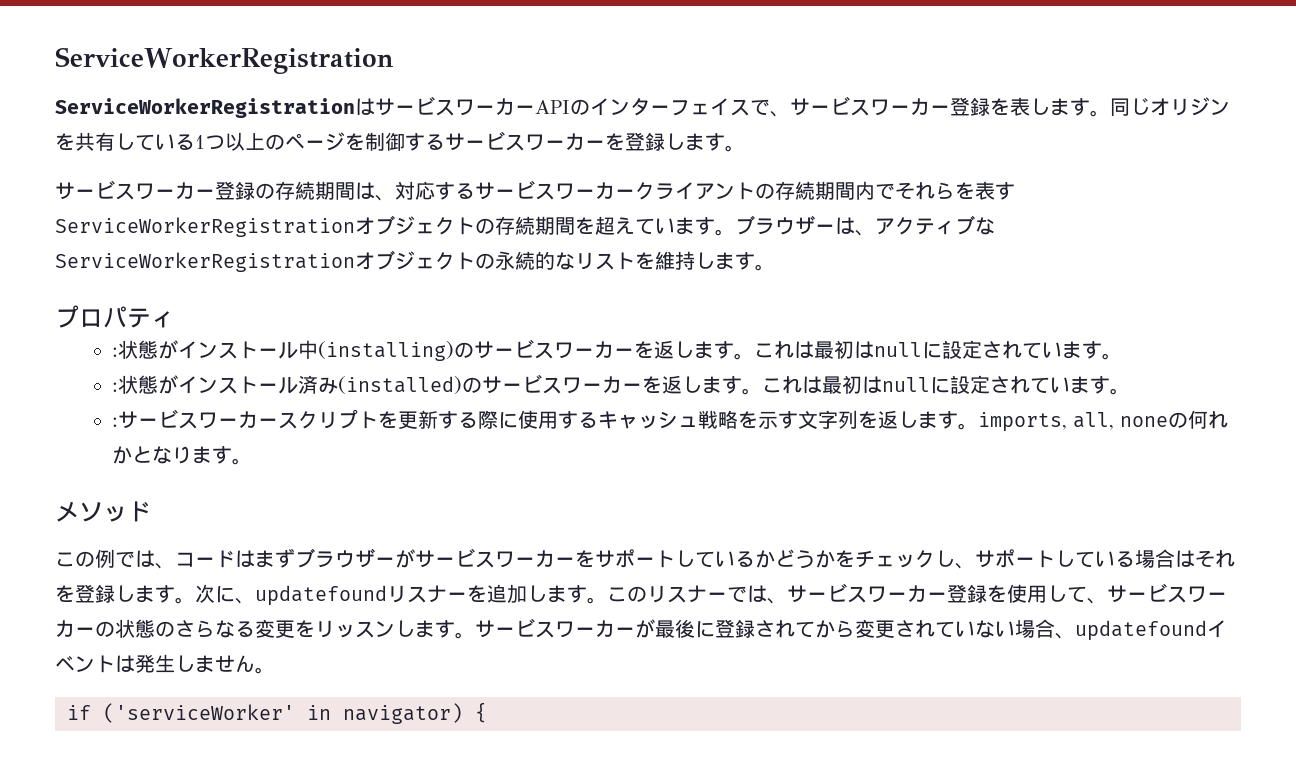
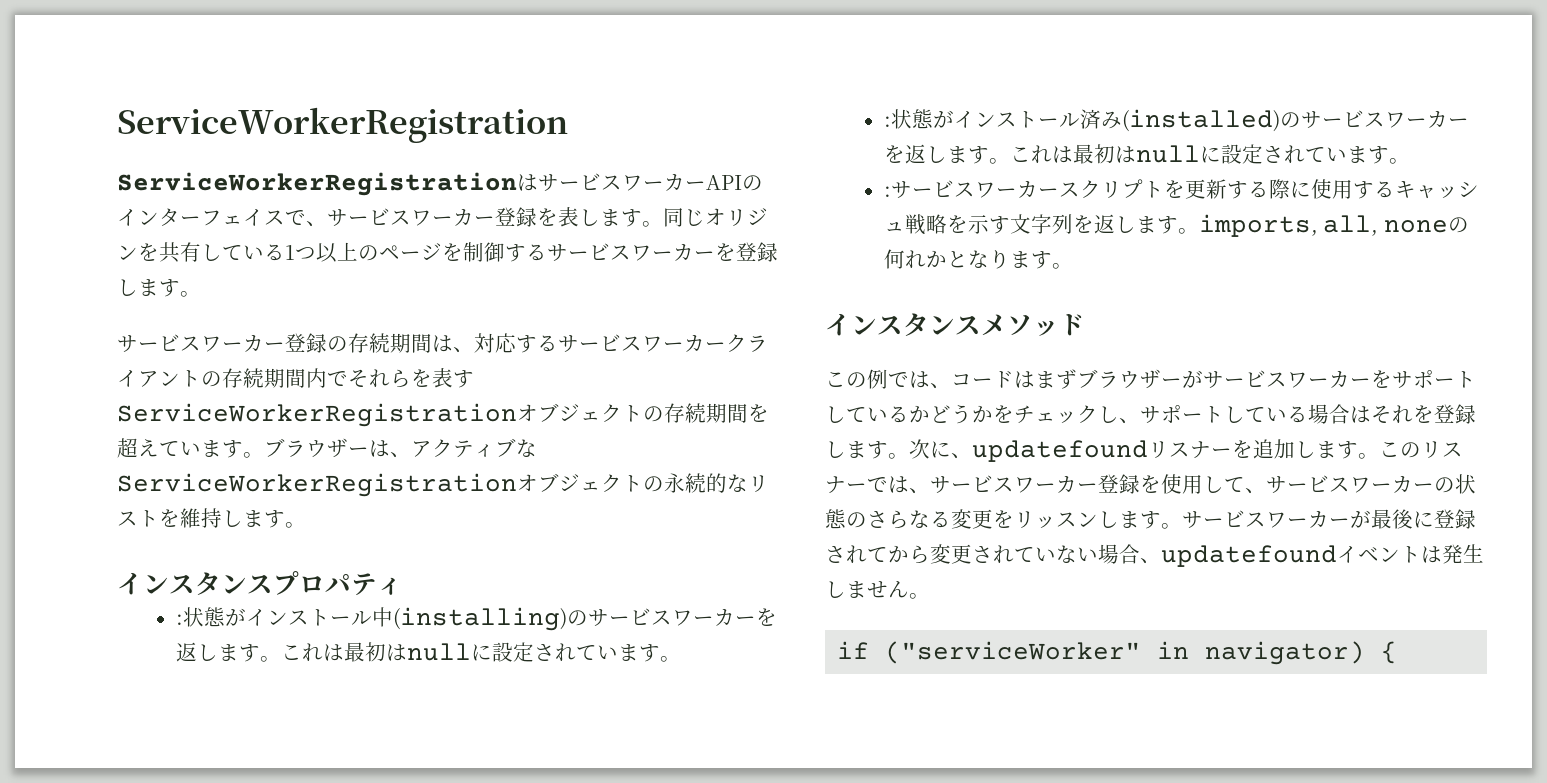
- プロパティ
+ インスタンスプロパティ
- メソッド
+ インスタンスメソッド
- if ('serviceWorker' in navigator) {
+ if ("serviceWorker" in navigator) {

